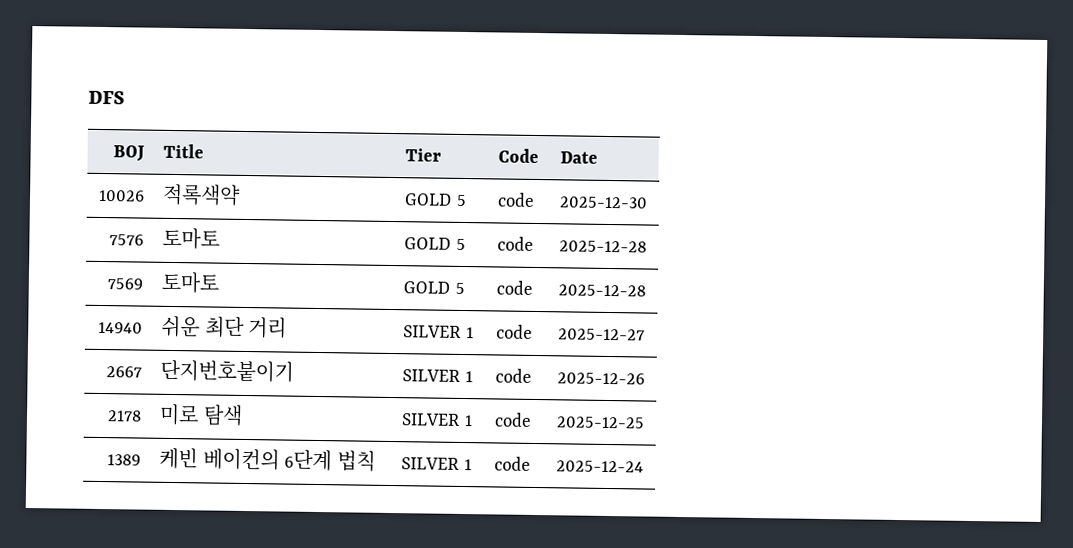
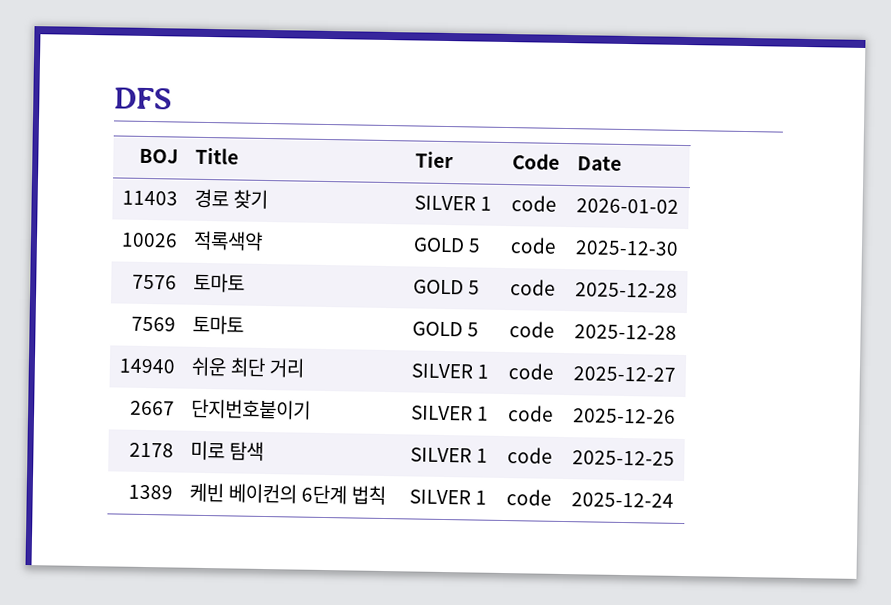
+ 11403 | 경로 찾기 | SILVER 1 | code | 2026-01-02

